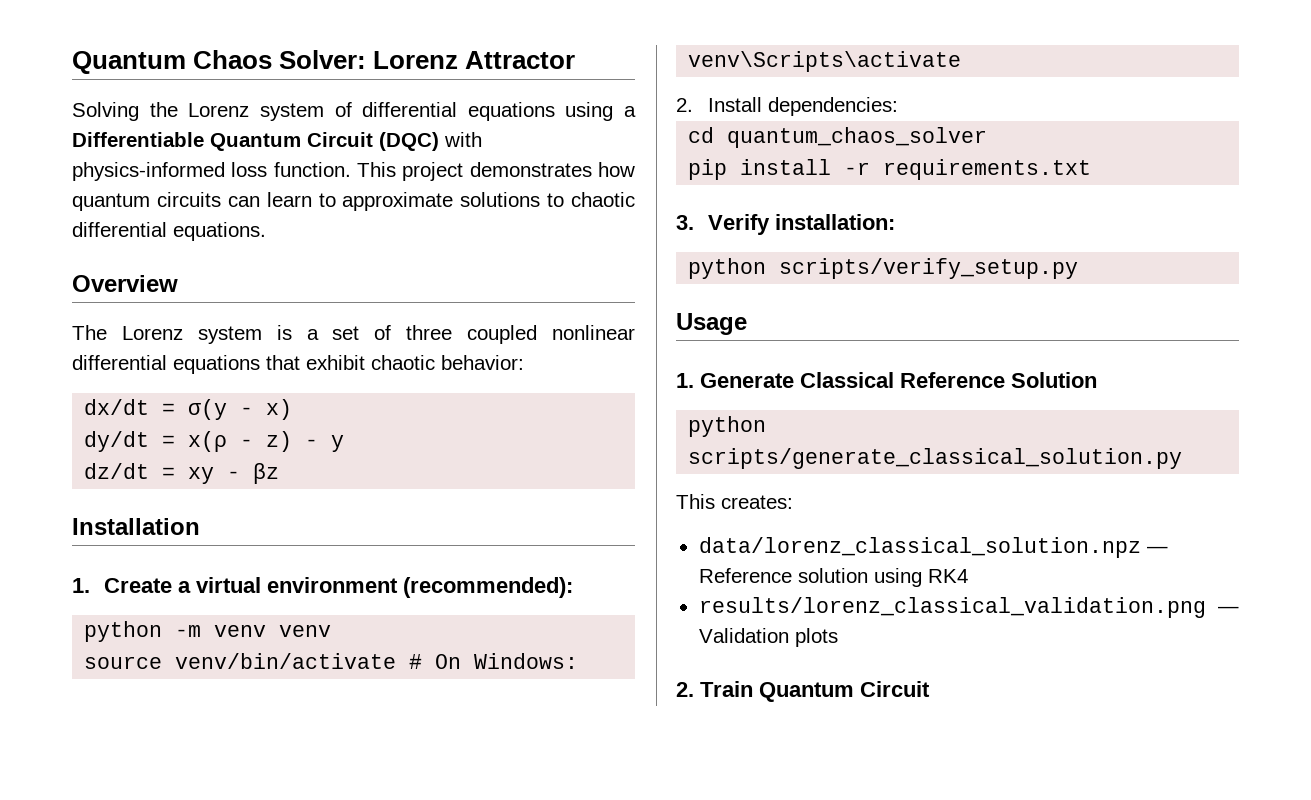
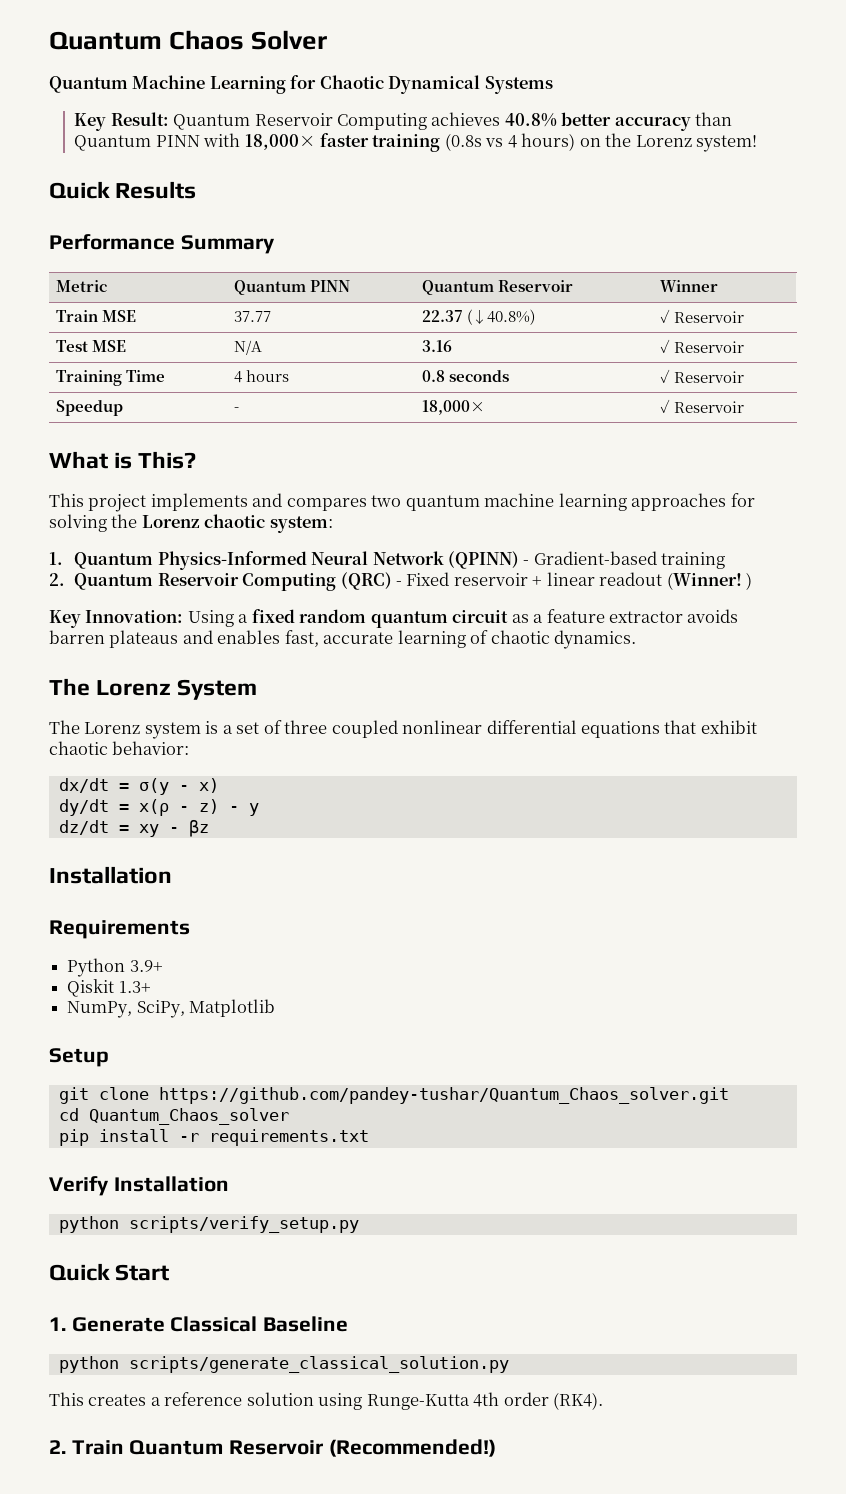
- Quantum Chaos Solver: Lorenz Attractor
- Solving the Lorenz system of differential equations using a Differentiable Quantum Circuit (DQC) with physics-informed loss function. This project demonstrates how quantum circuits can learn to approximate solutions to chaotic differential equations.
- Overview
+ Quantum Chaos Solver
+ Quantum Machine Learning for Chaotic Dynamical Systems
+ Key Result: Quantum Reservoir Computing achieves 40.8% better accuracy than Quantum PINN with 18,000× faster training (0.8s vs 4 hours) on the Lorenz system!
+ Quick Results
+ Performance Summary
+ Metric | Quantum PINN | Quantum Reservoir | Winner
+ Train MSE | 37.77 | 22.37 (↓40.8%) | ✓ Reservoir
+ Test MSE | N/A | 3.16 | ✓ Reservoir
+ Training Time | 4 hours | 0.8 seconds | ✓ Reservoir
+ Speedup | - | 18,000× | ✓ Reservoir
+ What is This?
+ This project implements and compares two quantum machine learning approaches for solving the Lorenz chaotic system:
+ 1. Quantum Physics-Informed Neural Network (QPINN) - Gradient-based training
+ 2. Quantum Reservoir Computing (QRC) - Fixed reservoir + linear readout (Winner! )
+ Key Innovation: Using a fixed random quantum circuit as a feature extractor avoids barren plateaus and enables fast, accurate learning of chaotic dynamics.
+ The Lorenz System
- 1. Create a virtual environment (recommended):
- python -m venv venv
- source venv/bin/activate # On Windows: venv\Scripts\activate
- 2. Install dependencies:
+ Requirements
+ Python 3.9+
+ Qiskit 1.3+
+ NumPy, SciPy, Matplotlib
+ Setup
+ git clone https://github.com/pandey-tushar/Quantum_Chaos_solver.git
- cd quantum_chaos_solver
+ cd Quantum_Chaos_solver
- 3. Verify installation:
+ Verify Installation
- Usage
+ Quick Start
- 1. Generate Classical Reference Solution
+ 1. Generate Classical Baseline
- This creates:
- data/lorenz_classical_solution.npz — Reference solution using RK4
- results/lorenz_classical_validation.png — Validation plots
+ This creates a reference solution using Runge-Kutta 4th order (RK4).
- 2. Train Quantum Circuit
+ 2. Train Quantum Reservoir (Recommended!)

